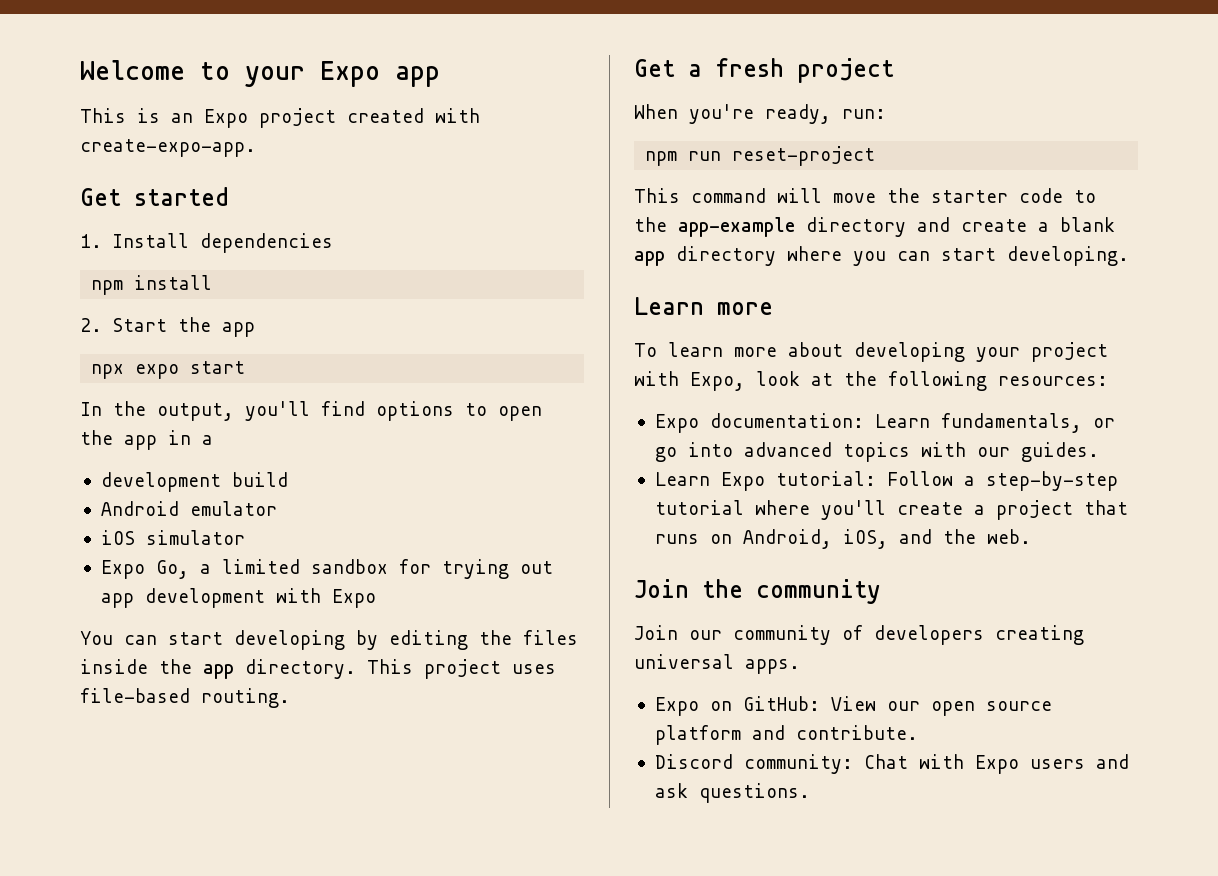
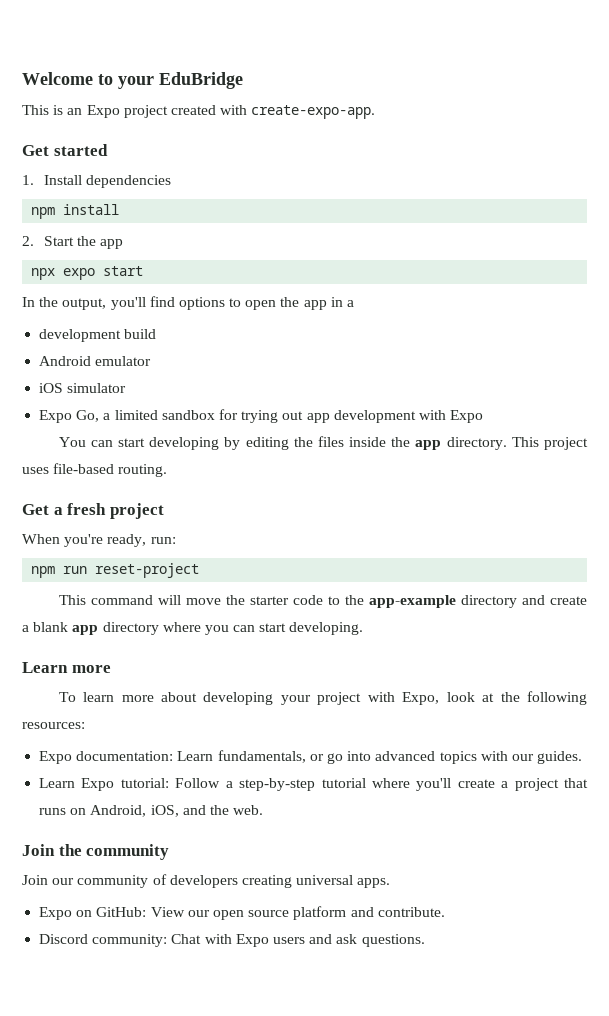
- Welcome to your Expo app
+ Welcome to your EduBridge

